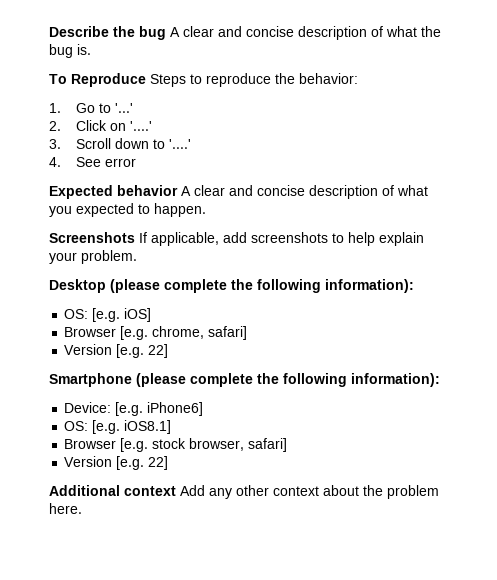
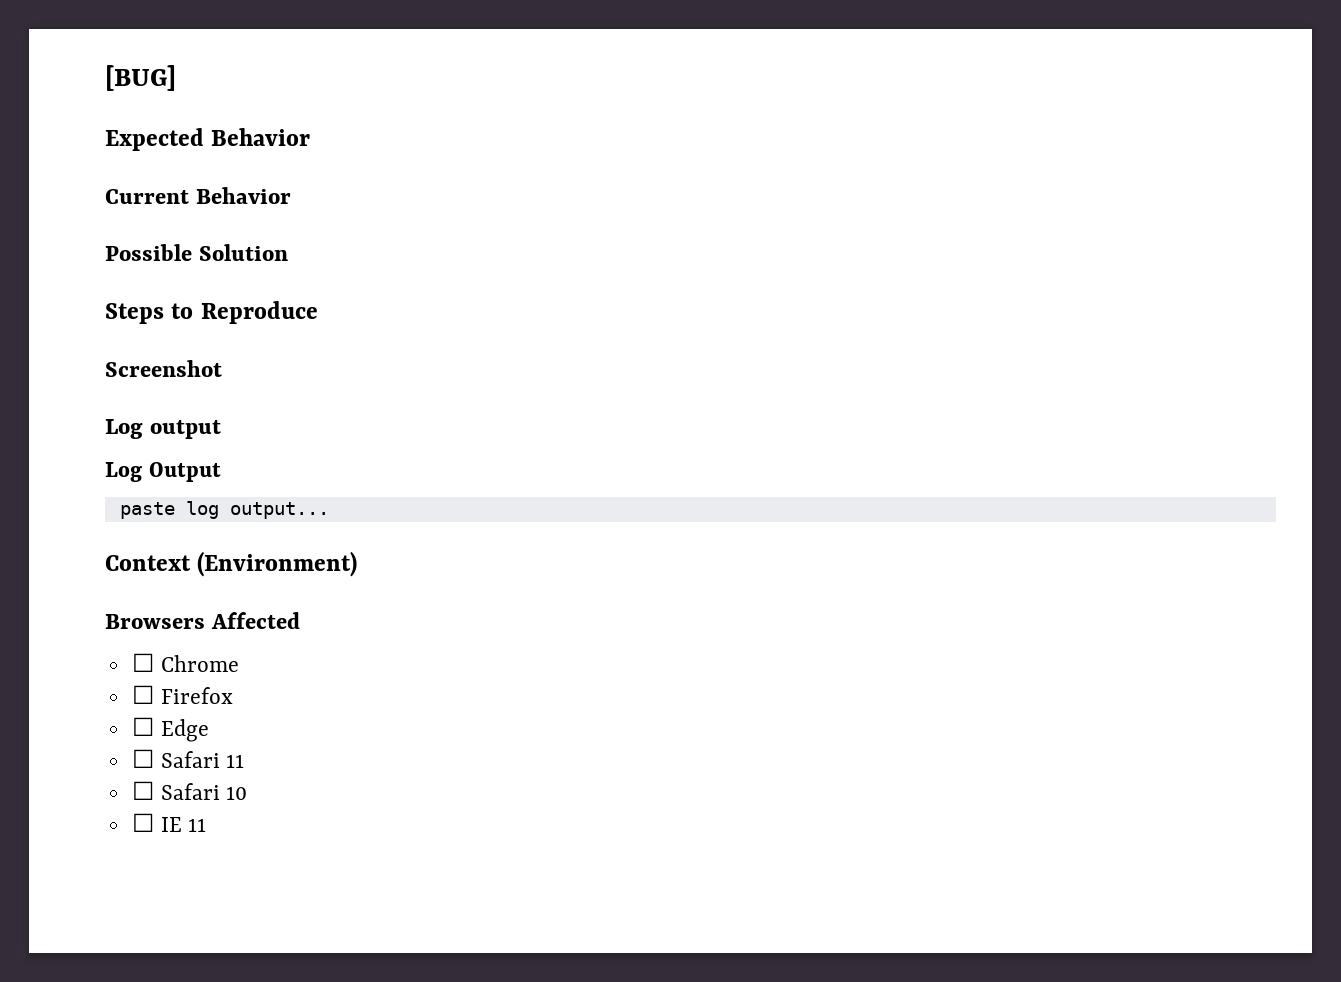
- Describe the bug A clear and concise description of what the bug is.
- To Reproduce Steps to reproduce the behavior:
- 1. Go to '...'
- 2. Click on '....'
- 3. Scroll down to '....'
- 4. See error
- Expected behavior A clear and concise description of what you expected to happen.
- Screenshots If applicable, add screenshots to help explain your problem.
- Desktop (please complete the following information):
- OS: [e.g. iOS]
- Browser [e.g. chrome, safari]
- Version [e.g. 22]
- Smartphone (please complete the following information):
- Device: [e.g. iPhone6]
- OS: [e.g. iOS8.1]
- Browser [e.g. stock browser, safari]
- Version [e.g. 22]
- Additional context Add any other context about the problem here.
+ [BUG]
+ Expected Behavior
+ Current Behavior
+ Possible Solution
+ Steps to Reproduce
+ Screenshot
+ Log output
+ Log Output
+ paste log output...
+ Context (Environment)
+ Browsers Affected
+ ☐ Chrome
+ ☐ Firefox
+ ☐ Edge
+ ☐ Safari 11
+ ☐ Safari 10
+ ☐ IE 11

